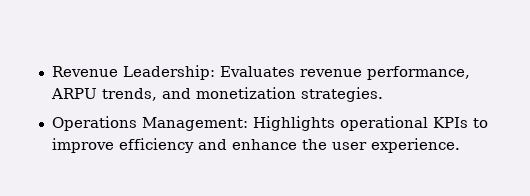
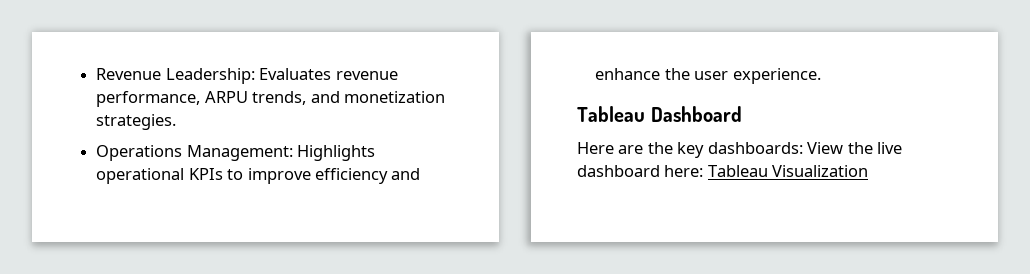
+ Tableau Dashboard
+ Here are the key dashboards: View the live dashboard here: Tableau Visualization

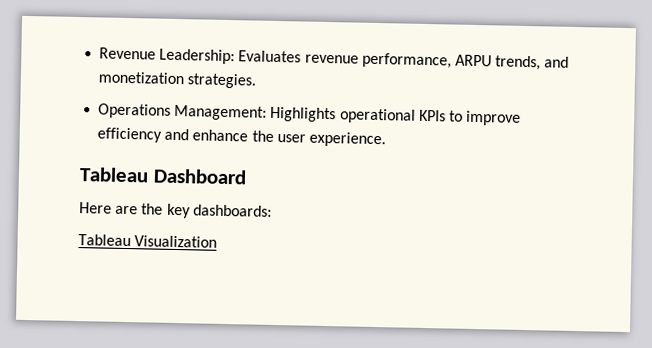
- Here are the key dashboards: View the live dashboard here: Tableau Visualization
+ Here are the key dashboards:
+ Tableau Visualization

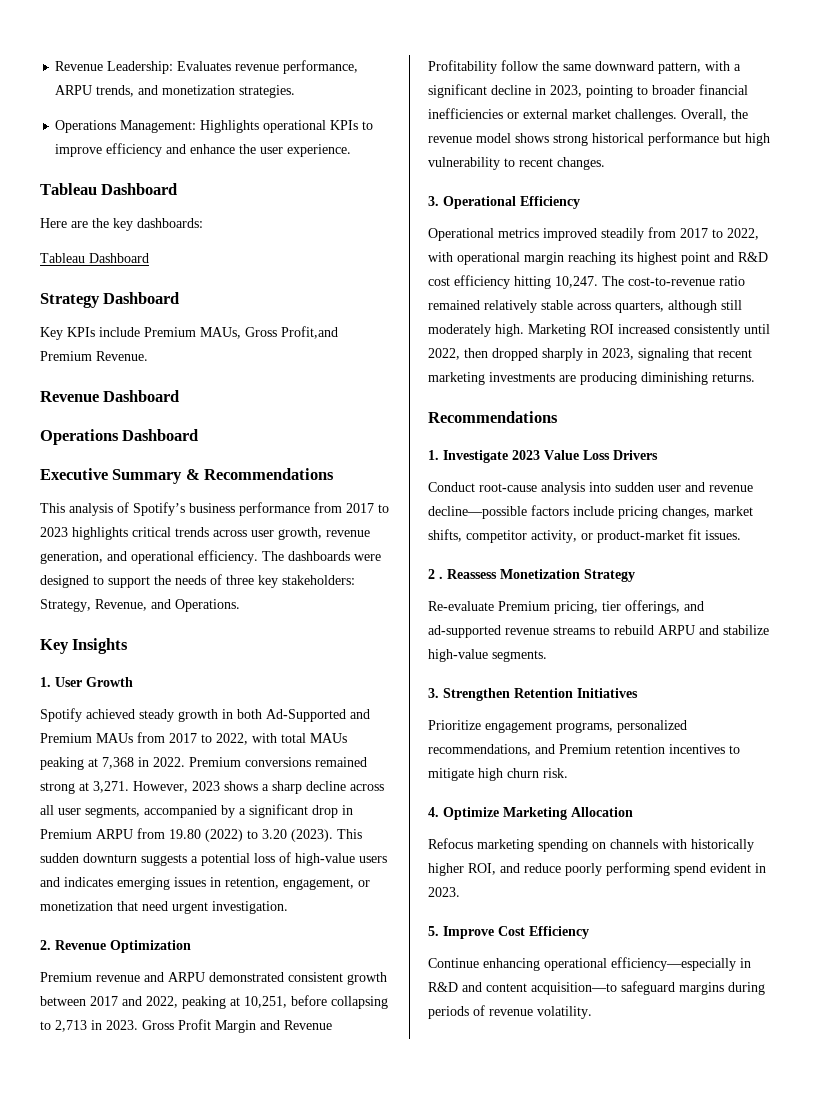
  Here are the key dashboards:
- Tableau Visualization
+ Tableau Dashboard
+ Strategy Dashboard
+ Key KPIs include Premium MAUs, Gross Profit,and Premium Revenue.
+ Revenue Dashboard
+ Operations Dashboard
+ Executive Summary & Recommendations
+ This analysis of Spotify’s business performance from 2017 to 2023 highlights critical trends across user growth, revenue generation, and operational efficiency. The dashboards were designed to support the needs of three key stakeholders: Strategy, Revenue, and Operations.
+ Key Insights
+ 1. User Growth
+ Spotify achieved steady growth in both Ad-Supported and Premium MAUs from 2017 to 2022, with total MAUs peaking at 7,368 in 2022. Premium conversions remained strong at 3,271. However, 2023 shows a sharp decline across all user segments, accompanied by a significant drop in Premium ARPU from 19.80 (2022) to 3.20 (2023). This sudden downturn suggests a potential loss of high-value users and indicates emerging issues in retention, engagement, or monetization that need urgent investigation.
+ 2. Revenue Optimization
+ Premium revenue and ARPU demonstrated consistent growth between 2017 and 2022, peaking at 10,251, before collapsing to 2,713 in 2023. Gross Profit Margin and Revenue Profitability follow the same downward pattern, with a significant decline in 2023, pointing to broader financial inefficiencies or external market challenges. Overall, the revenue model shows strong historical performance but high vulnerability to recent changes.
+ 3. Operational Efficiency
+ Operational metrics improved steadily from 2017 to 2022, with operational margin reaching its highest point and R&D cost efficiency hitting 10,247. The cost-to-revenue ratio remained relatively stable across quarters, although still moderately high. Marketing ROI increased consistently until 2022, then dropped sharply in 2023, signaling that recent marketing investments are producing diminishing returns.
+ Recommendations
+ 1. Investigate 2023 Value Loss Drivers
+ Conduct root-cause analysis into sudden user and revenue decline—possible factors include pricing changes, market shifts, competitor activity, or product-market fit issues.
+ 2 . Reassess Monetization Strategy
+ Re-evaluate Premium pricing, tier offerings, and ad-supported revenue streams to rebuild ARPU and stabilize high-value segments.
+ 3. Strengthen Retention Initiatives
+ Prioritize engagement programs, personalized recommendations, and Premium retention incentives to mitigate high churn risk.
+ 4. Optimize Marketing Allocation
+ Refocus marketing spending on channels with historically higher ROI, and reduce poorly performing spend evident in 2023.
+ 5. Improve Cost Efficiency
+ Continue enhancing operational efficiency—especially in R&D and content acquisition—to safeguard margins during periods of revenue volatility.

